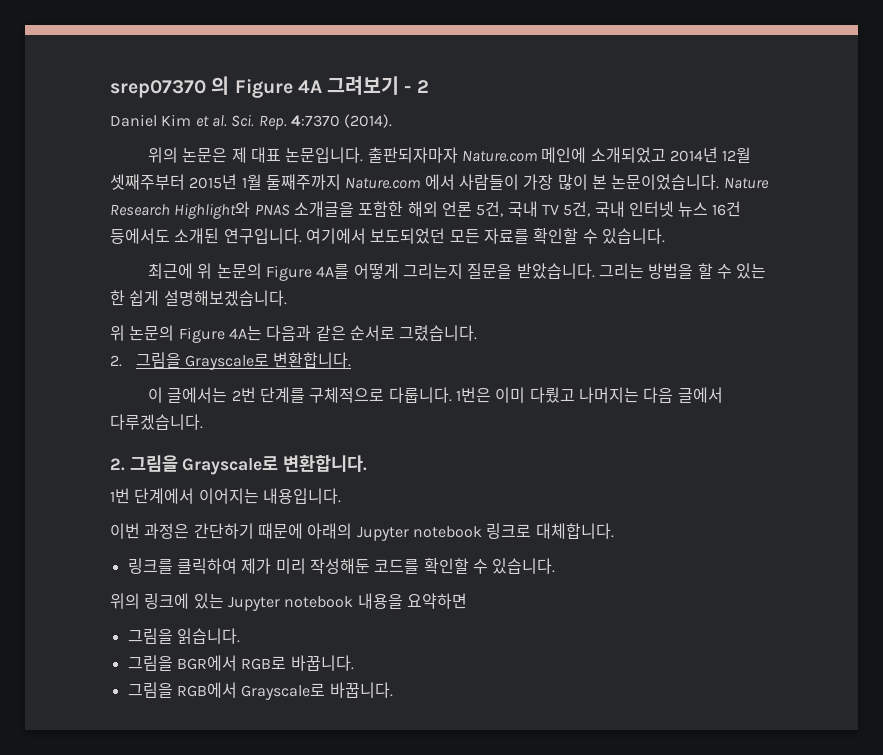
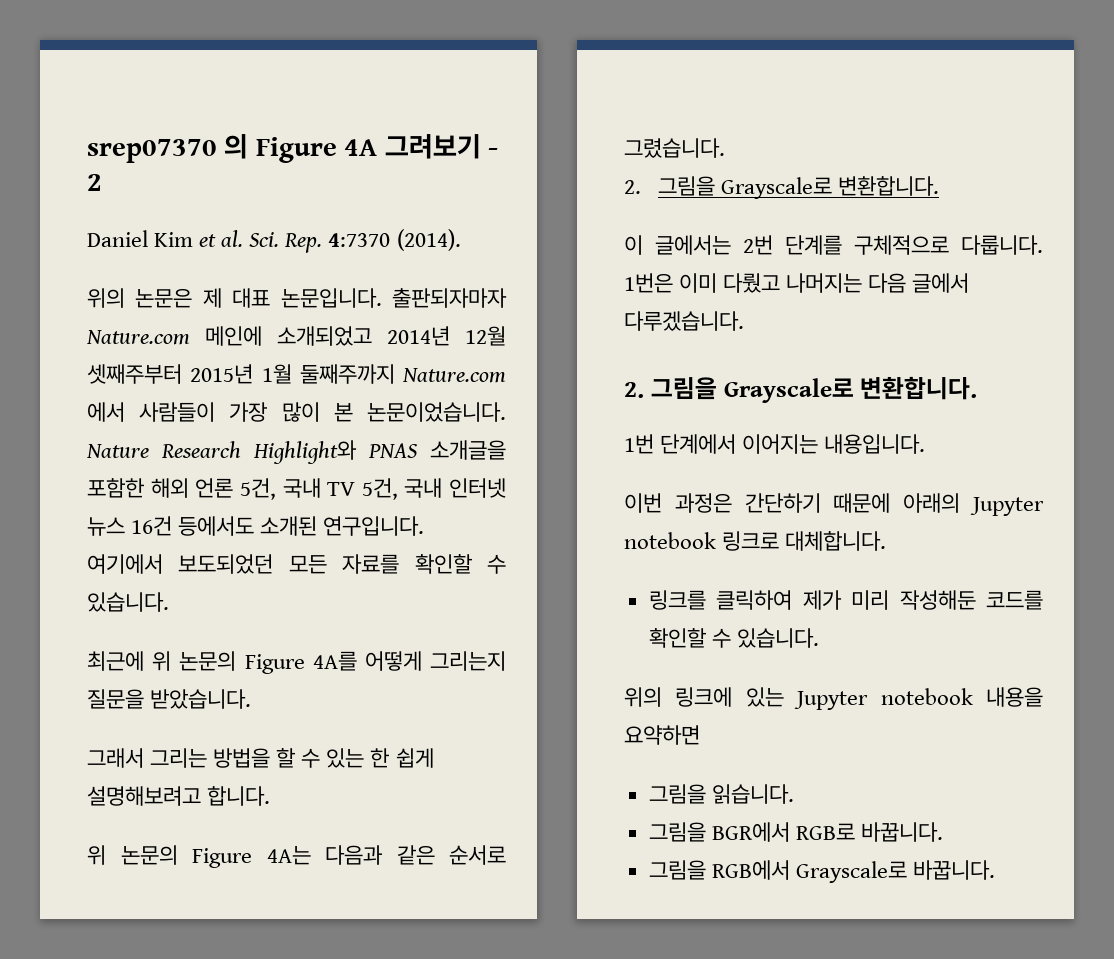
- 최근에 위 논문의 Figure 4A를 어떻게 그리는지 질문을 받았습니다. 그리는 방법을 할 수 있는 한 쉽게 설명해보겠습니다.
+ 최근에 위 논문의 Figure 4A를 어떻게 그리는지 질문을 받았습니다.
+ 그래서 그리는 방법을 할 수 있는 한 쉽게 설명해보려고 합니다.

